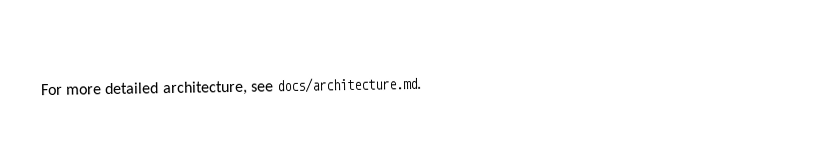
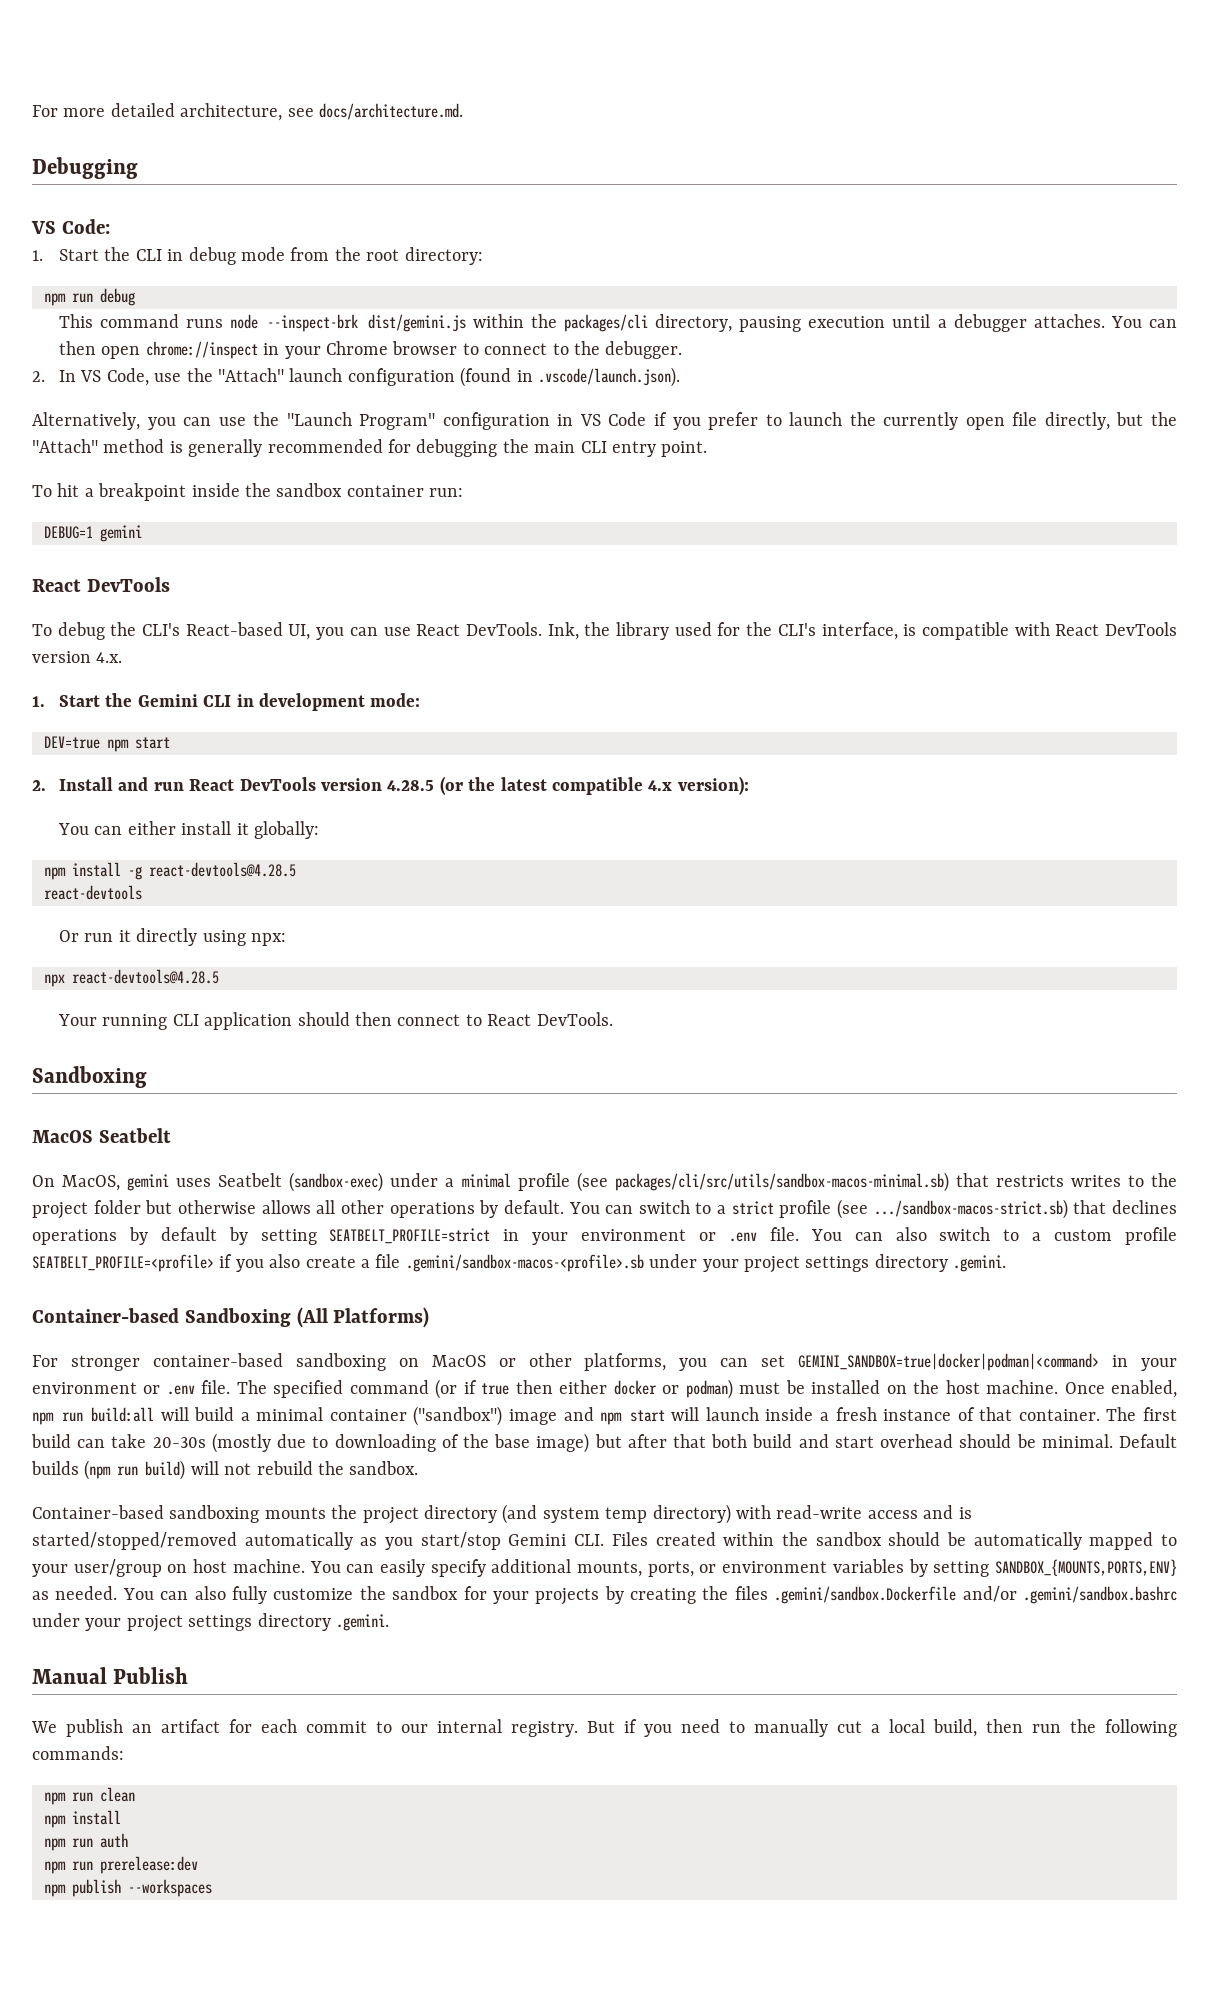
+ Debugging
+ VS Code:
+ 1. Start the CLI in debug mode from the root directory:
+ npm run debug
+ This command runs node --inspect-brk dist/gemini.js within the packages/cli directory, pausing execution until a debugger attaches. You can then open chrome://inspect in your Chrome browser to connect to the debugger.
+ 2. In VS Code, use the "Attach" launch configuration (found in .vscode/launch.json).
+ Alternatively, you can use the "Launch Program" configuration in VS Code if you prefer to launch the currently open file directly, but the "Attach" method is generally recommended for debugging the main CLI entry point.
+ To hit a breakpoint inside the sandbox container run:
+ DEBUG=1 gemini
+ React DevTools
+ To debug the CLI's React-based UI, you can use React DevTools. Ink, the library used for the CLI's interface, is compatible with React DevTools version 4.x.
+ 1. Start the Gemini CLI in development mode:
+ DEV=true npm start
+ 2. Install and run React DevTools version 4.28.5 (or the latest compatible 4.x version):
+ You can either install it globally:
+ npm install -g react-devtools@4.28.5
+ react-devtools
+ Or run it directly using npx:
+ npx react-devtools@4.28.5
+ Your running CLI application should then connect to React DevTools.
+ Sandboxing
+ MacOS Seatbelt
+ On MacOS, gemini uses Seatbelt (sandbox-exec) under a minimal profile (see packages/cli/src/utils/sandbox-macos-minimal.sb) that restricts writes to the project folder but otherwise allows all other operations by default. You can switch to a strict profile (see .../sandbox-macos-strict.sb) that declines operations by default by setting SEATBELT_PROFILE=strict in your environment or .env file. You can also switch to a custom profile SEATBELT_PROFILE=<profile> if you also create a file .gemini/sandbox-macos-<profile>.sb under your project settings directory .gemini.
+ Container-based Sandboxing (All Platforms)
+ For stronger container-based sandboxing on MacOS or other platforms, you can set GEMINI_SANDBOX=true|docker|podman|<command> in your environment or .env file. The specified command (or if true then either docker or podman) must be installed on the host machine. Once enabled, npm run build:all will build a minimal container ("sandbox") image and npm start will launch inside a fresh instance of that container. The first build can take 20-30s (mostly due to downloading of the base image) but after that both build and start overhead should be minimal. Default builds (npm run build) will not rebuild the sandbox.
+ Container-based sandboxing mounts the project directory (and system temp directory) with read-write access and is started/stopped/removed automatically as you start/stop Gemini CLI. Files created within the sandbox should be automatically mapped to your user/group on host machine. You can easily specify additional mounts, ports, or environment variables by setting SANDBOX_{MOUNTS,PORTS,ENV} as needed. You can also fully customize the sandbox for your projects by creating the files .gemini/sandbox.Dockerfile and/or .gemini/sandbox.bashrc under your project settings directory .gemini.
+ Manual Publish
+ We publish an artifact for each commit to our internal registry. But if you need to manually cut a local build, then run the following commands:
+ npm run clean
+ npm install
+ npm run auth
+ npm run prerelease:dev
+ npm publish --workspaces

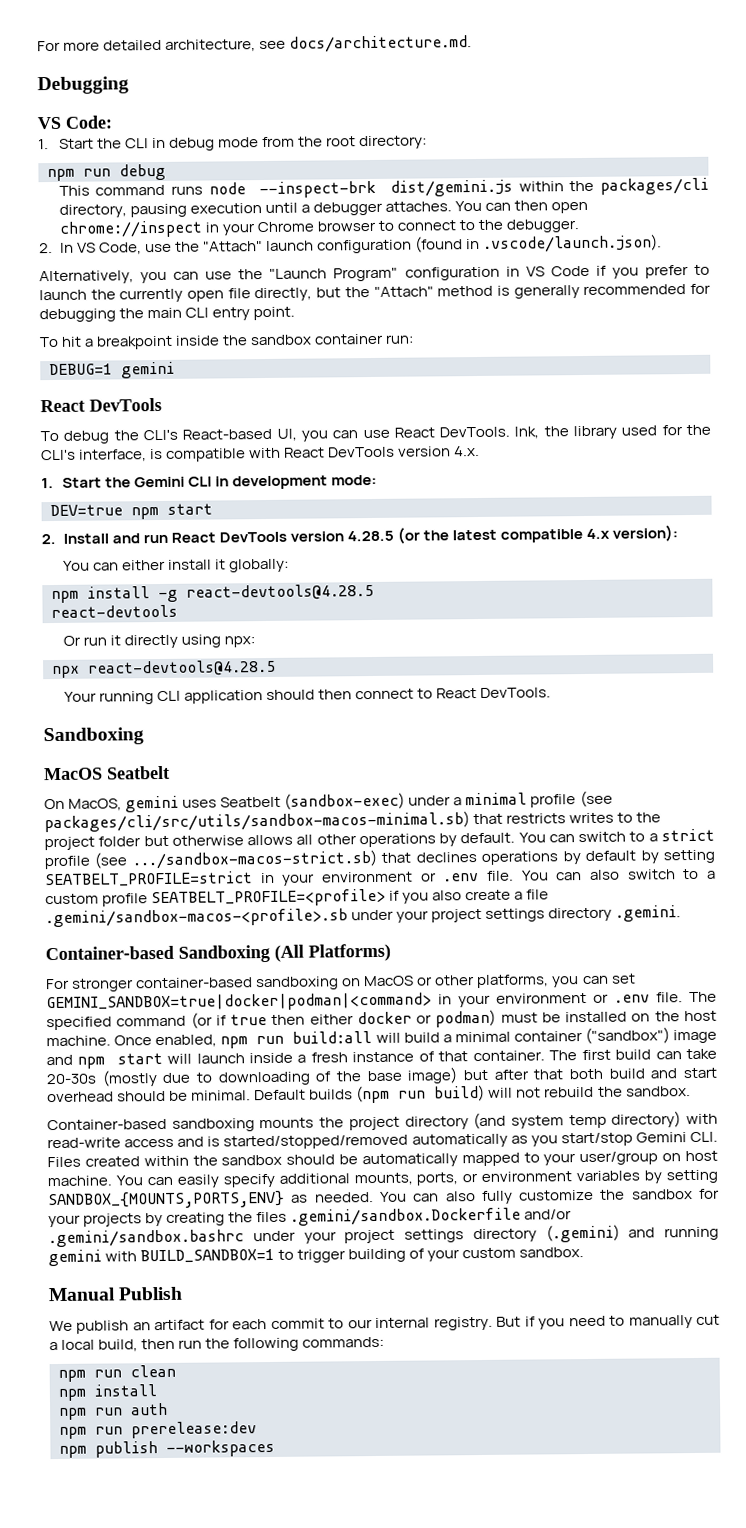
- You can also fully customize the sandbox for your projects by creating the files .gemini/sandbox.Dockerfile and/or .gemini/sandbox.bashrc under your project settings directory .gemini.
+ You can also fully customize the sandbox for your projects by creating the files .gemini/sandbox.Dockerfile and/or .gemini/sandbox.bashrc under your project settings directory (.gemini) and running gemini with BUILD_SANDBOX=1 to trigger building of your custom sandbox.

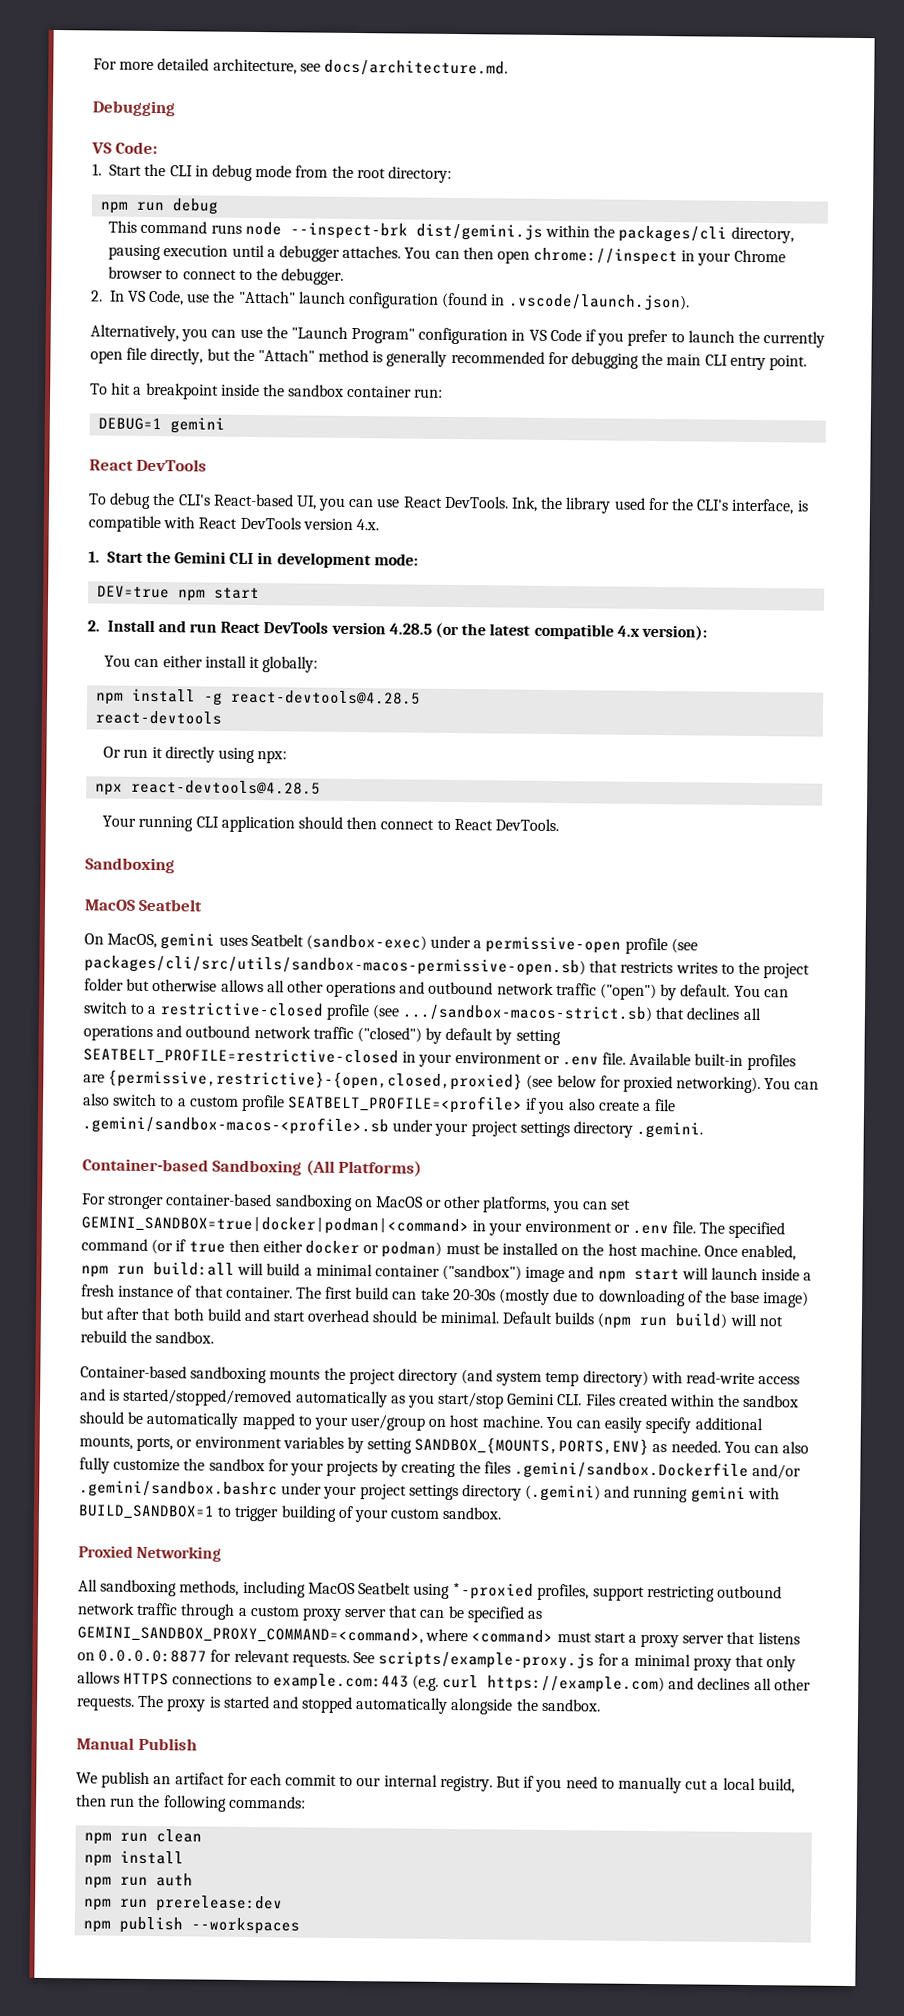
- On MacOS, gemini uses Seatbelt (sandbox-exec) under a minimal profile (see packages/cli/src/utils/sandbox-macos-minimal.sb) that restricts writes to the project folder but otherwise allows all other operations by default.
+ On MacOS, gemini uses Seatbelt (sandbox-exec) under a permissive-open profile (see packages/cli/src/utils/sandbox-macos-permissive-open.sb) that restricts writes to the project folder but otherwise allows all other operations and outbound network traffic ("open") by default.
- You can switch to a strict profile (see .../sandbox-macos-strict.sb) that declines operations by default by setting SEATBELT_PROFILE=strict in your environment or .env file.
+ You can switch to a restrictive-closed profile (see .../sandbox-macos-strict.sb) that declines all operations and outbound network traffic ("closed") by default by setting SEATBELT_PROFILE=restrictive-closed in your environment or .env file. Available built-in profiles are {permissive,restrictive}-{open,closed,proxied} (see below for proxied networking).
+ Proxied Networking
+ All sandboxing methods, including MacOS Seatbelt using *-proxied profiles, support restricting outbound network traffic through a custom proxy server that can be specified as GEMINI_SANDBOX_PROXY_COMMAND=<command>, where <command> must start a proxy server that listens on 0.0.0.0:8877 for relevant requests. See scripts/example-proxy.js for a minimal proxy that only allows HTTPS connections to example.com:443 (e.g. curl https://example.com) and declines all other requests. The proxy is started and stopped automatically alongside the sandbox.

